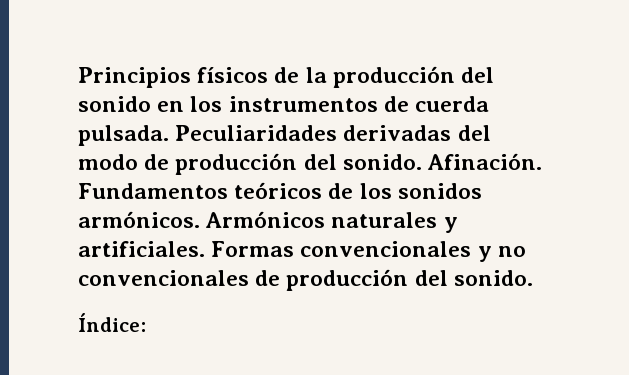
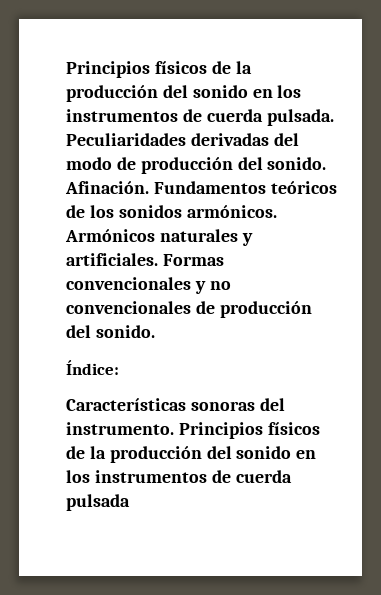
+ Características sonoras del instrumento. Principios físicos de la producción del sonido en los instrumentos de cuerda pulsada

